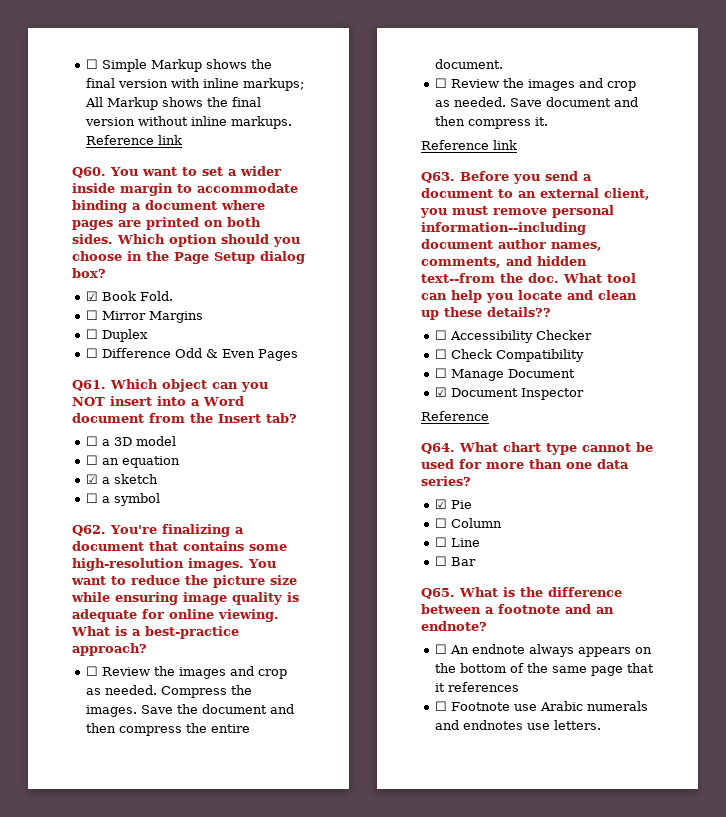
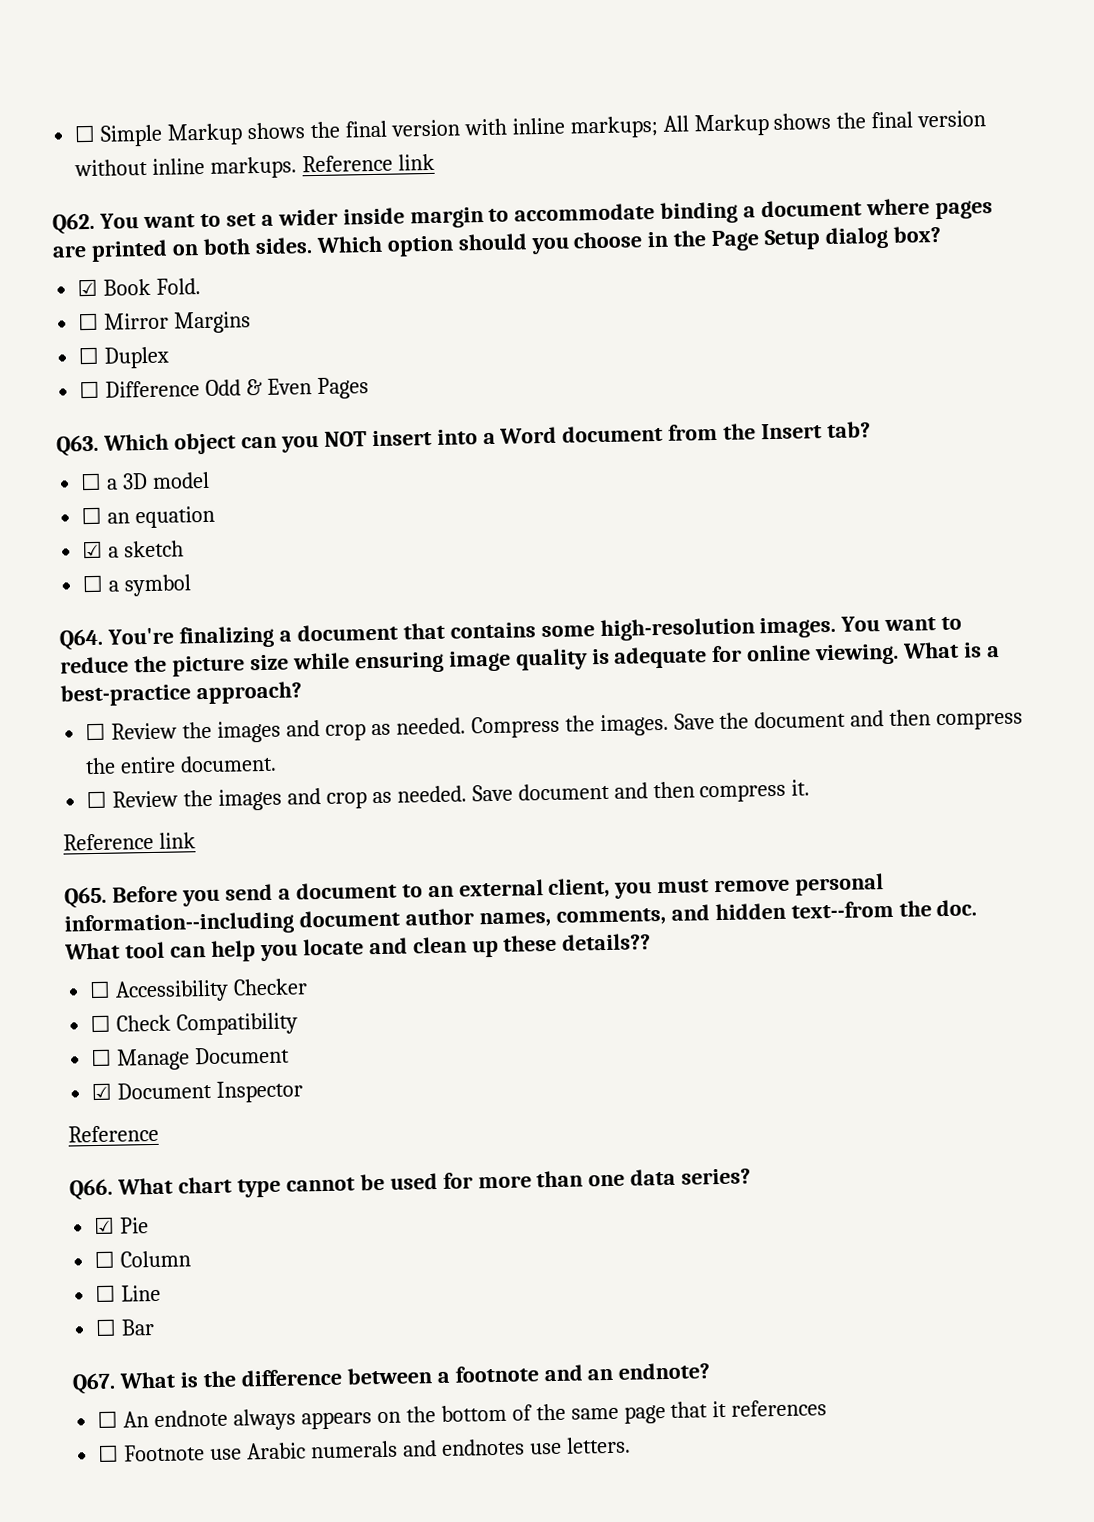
- Q60. You want to set a wider inside margin to accommodate binding a document where pages are printed on both sides.
+ Q62. You want to set a wider inside margin to accommodate binding a document where pages are printed on both sides.
- Q61. Which object can you NOT insert into a Word document from the Insert tab?
+ Q63. Which object can you NOT insert into a Word document from the Insert tab?
- Q62. You're finalizing a document that contains some high-resolution images.
+ Q64. You're finalizing a document that contains some high-resolution images.
- Q63. Before you send a document to an external client, you must remove personal information--including document author names, comments, and hidden text--from the doc.
+ Q65. Before you send a document to an external client, you must remove personal information--including document author names, comments, and hidden text--from the doc.
- Q64. What chart type cannot be used for more than one data series?
+ Q66. What chart type cannot be used for more than one data series?
- Q65. What is the difference between a footnote and an endnote?
+ Q67. What is the difference between a footnote and an endnote?

